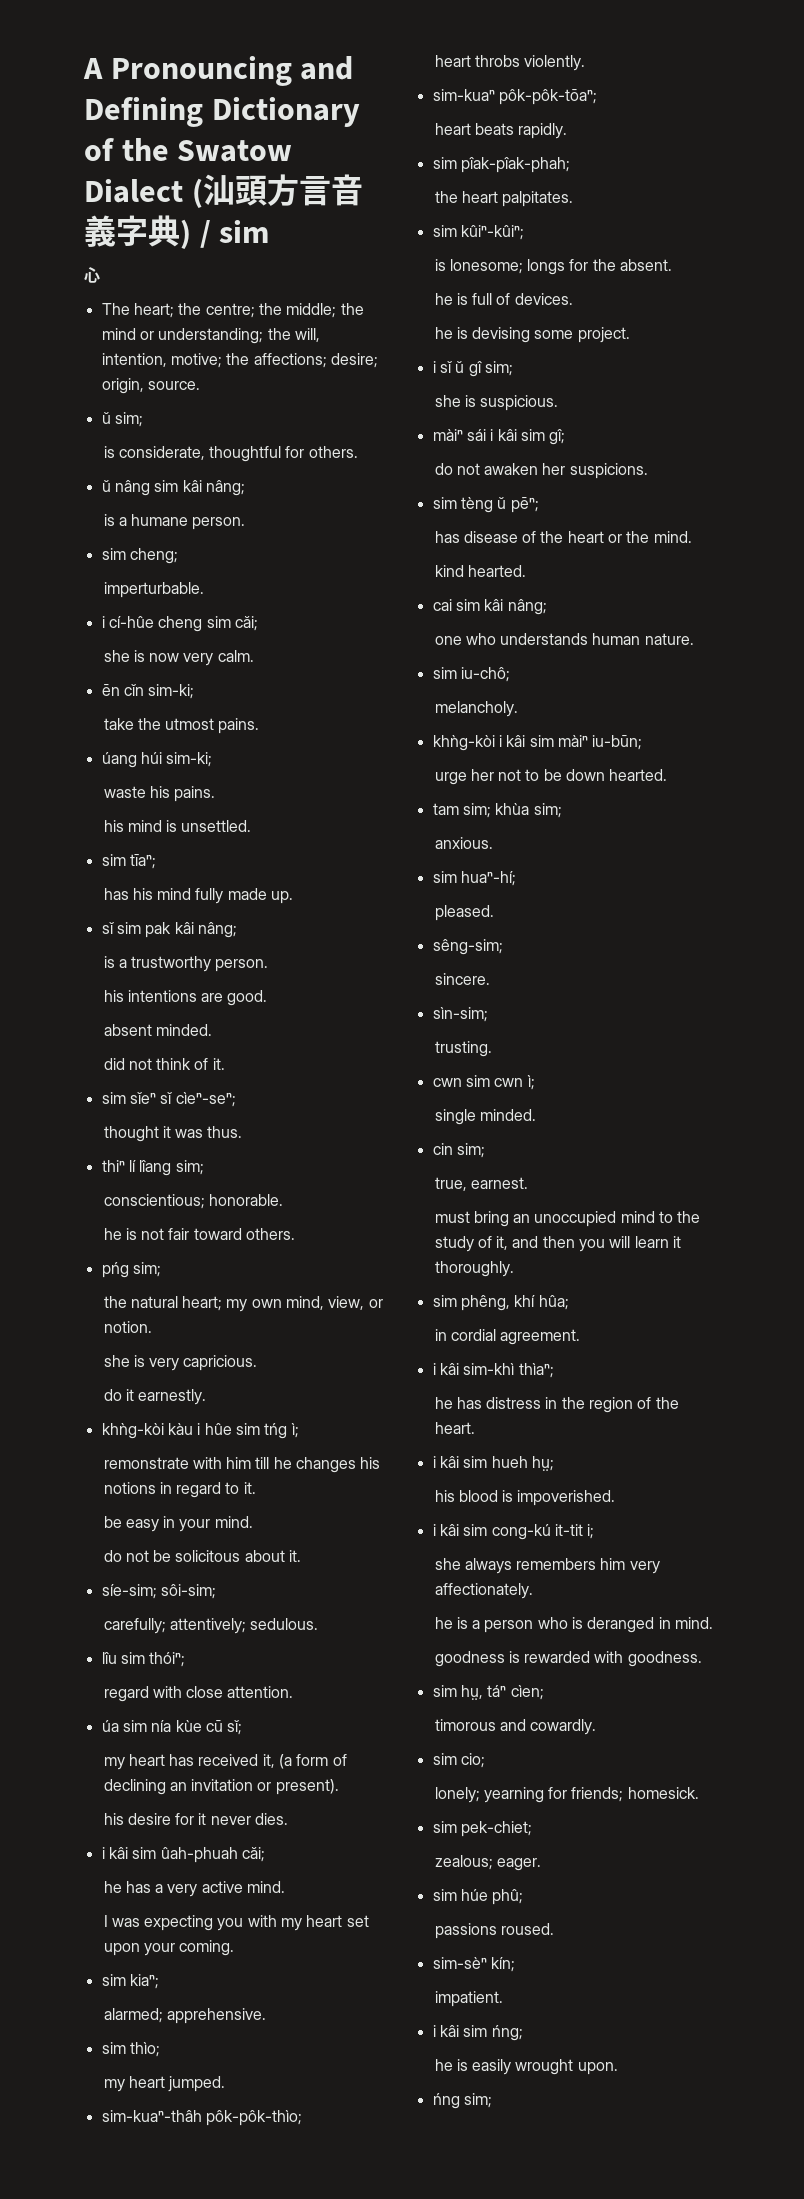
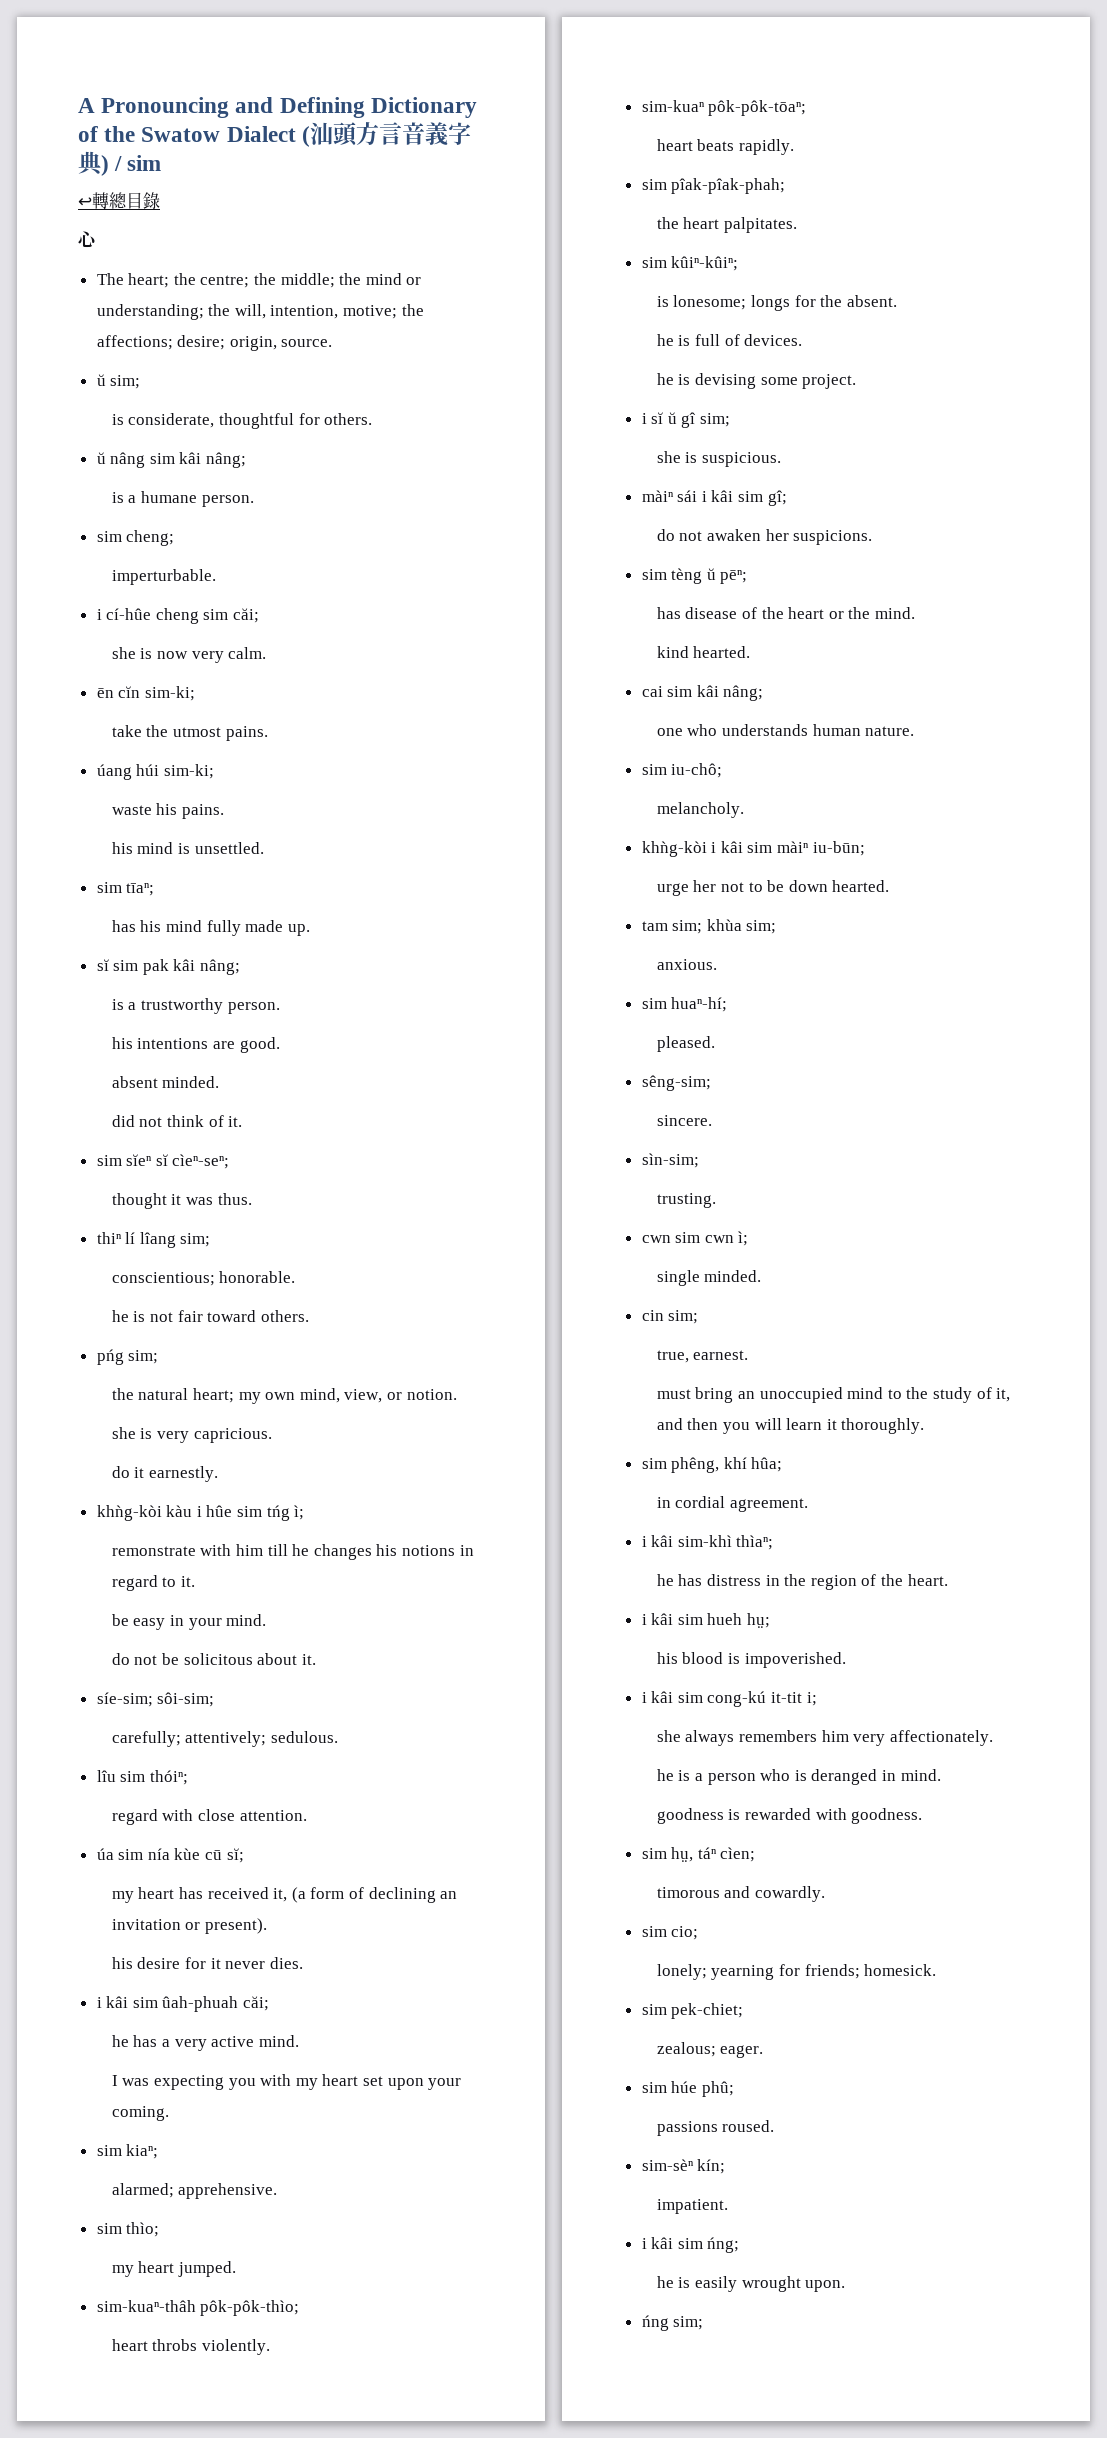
+ ↩轉總目錄

